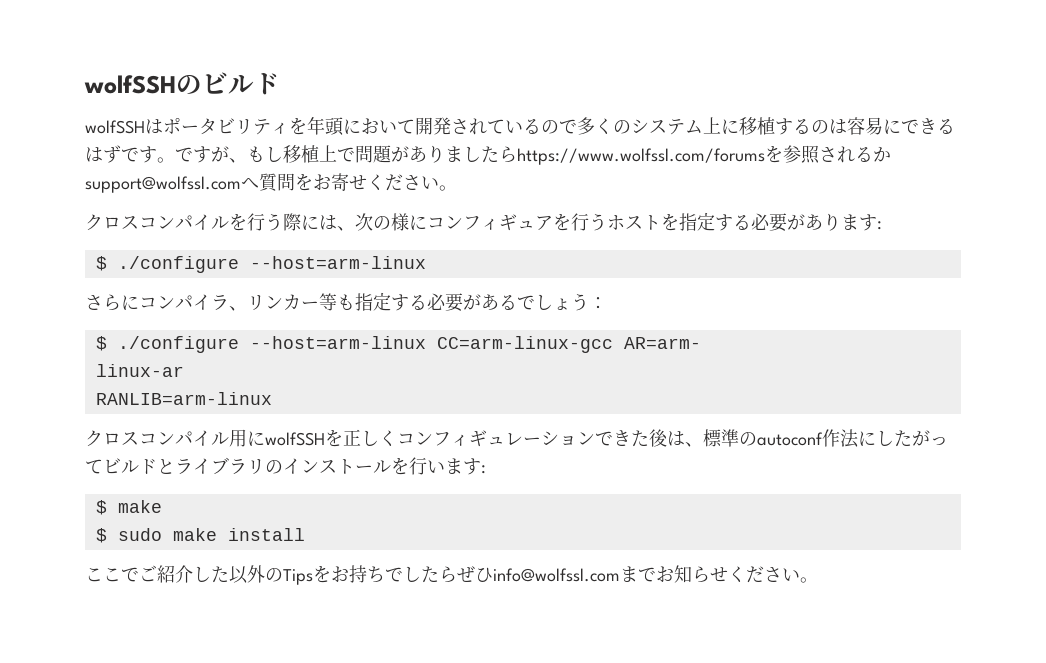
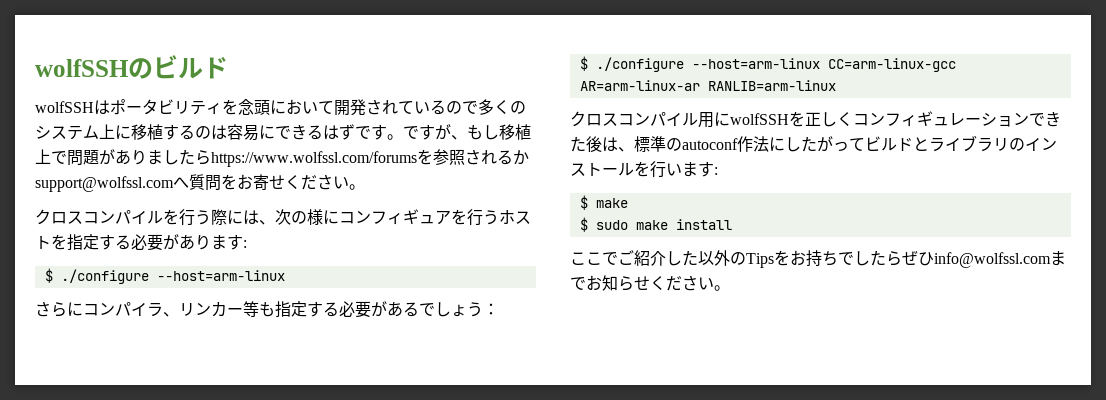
- wolfSSHはポータビリティを年頭において開発されているので多くのシステム上に移植するのは容易にできるはずです。
+ wolfSSHはポータビリティを念頭において開発されているので多くのシステム上に移植するのは容易にできるはずです。
- $ ./configure --host=arm-linux CC=arm-linux-gcc AR=arm-
- linux-ar
- RANLIB=arm-linux
+ $ ./configure --host=arm-linux CC=arm-linux-gcc AR=arm-linux-ar RANLIB=arm-linux

